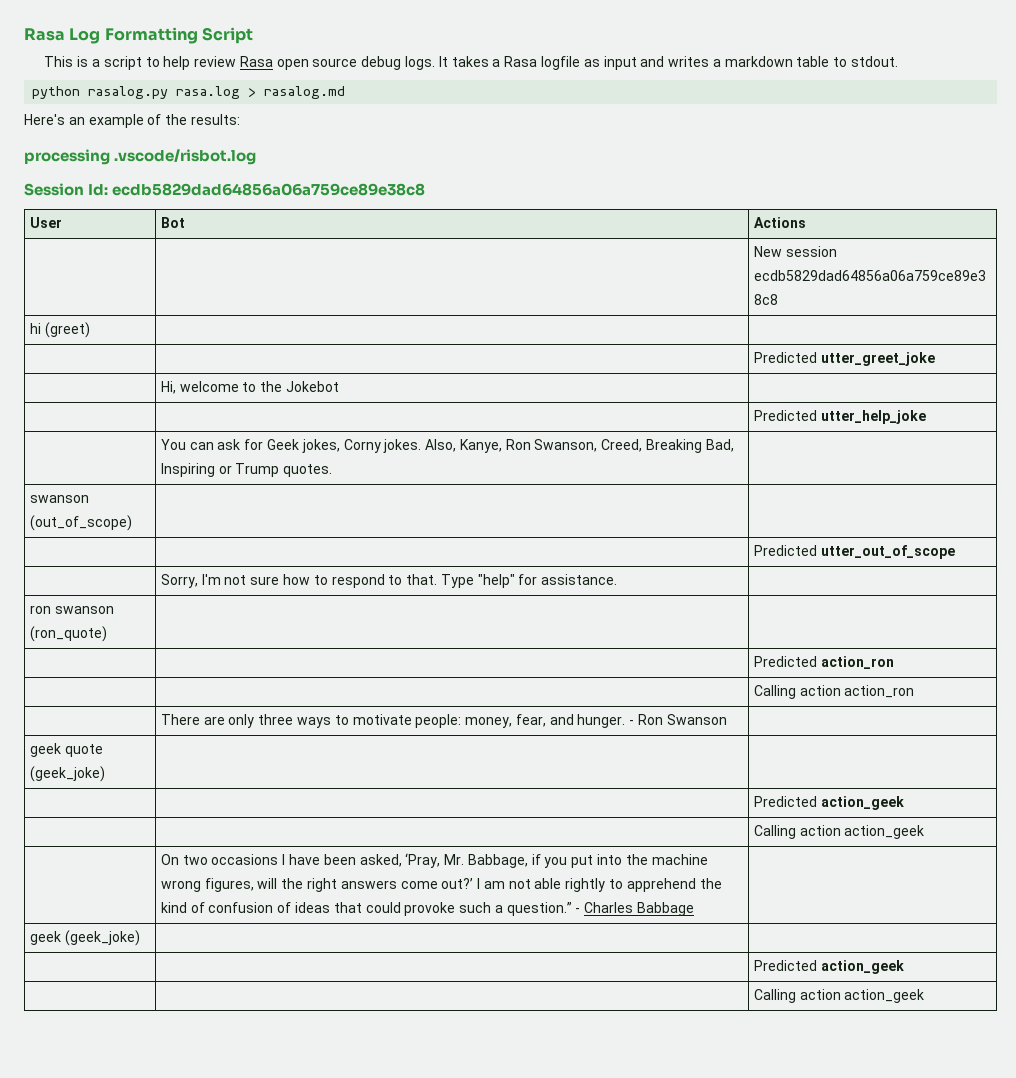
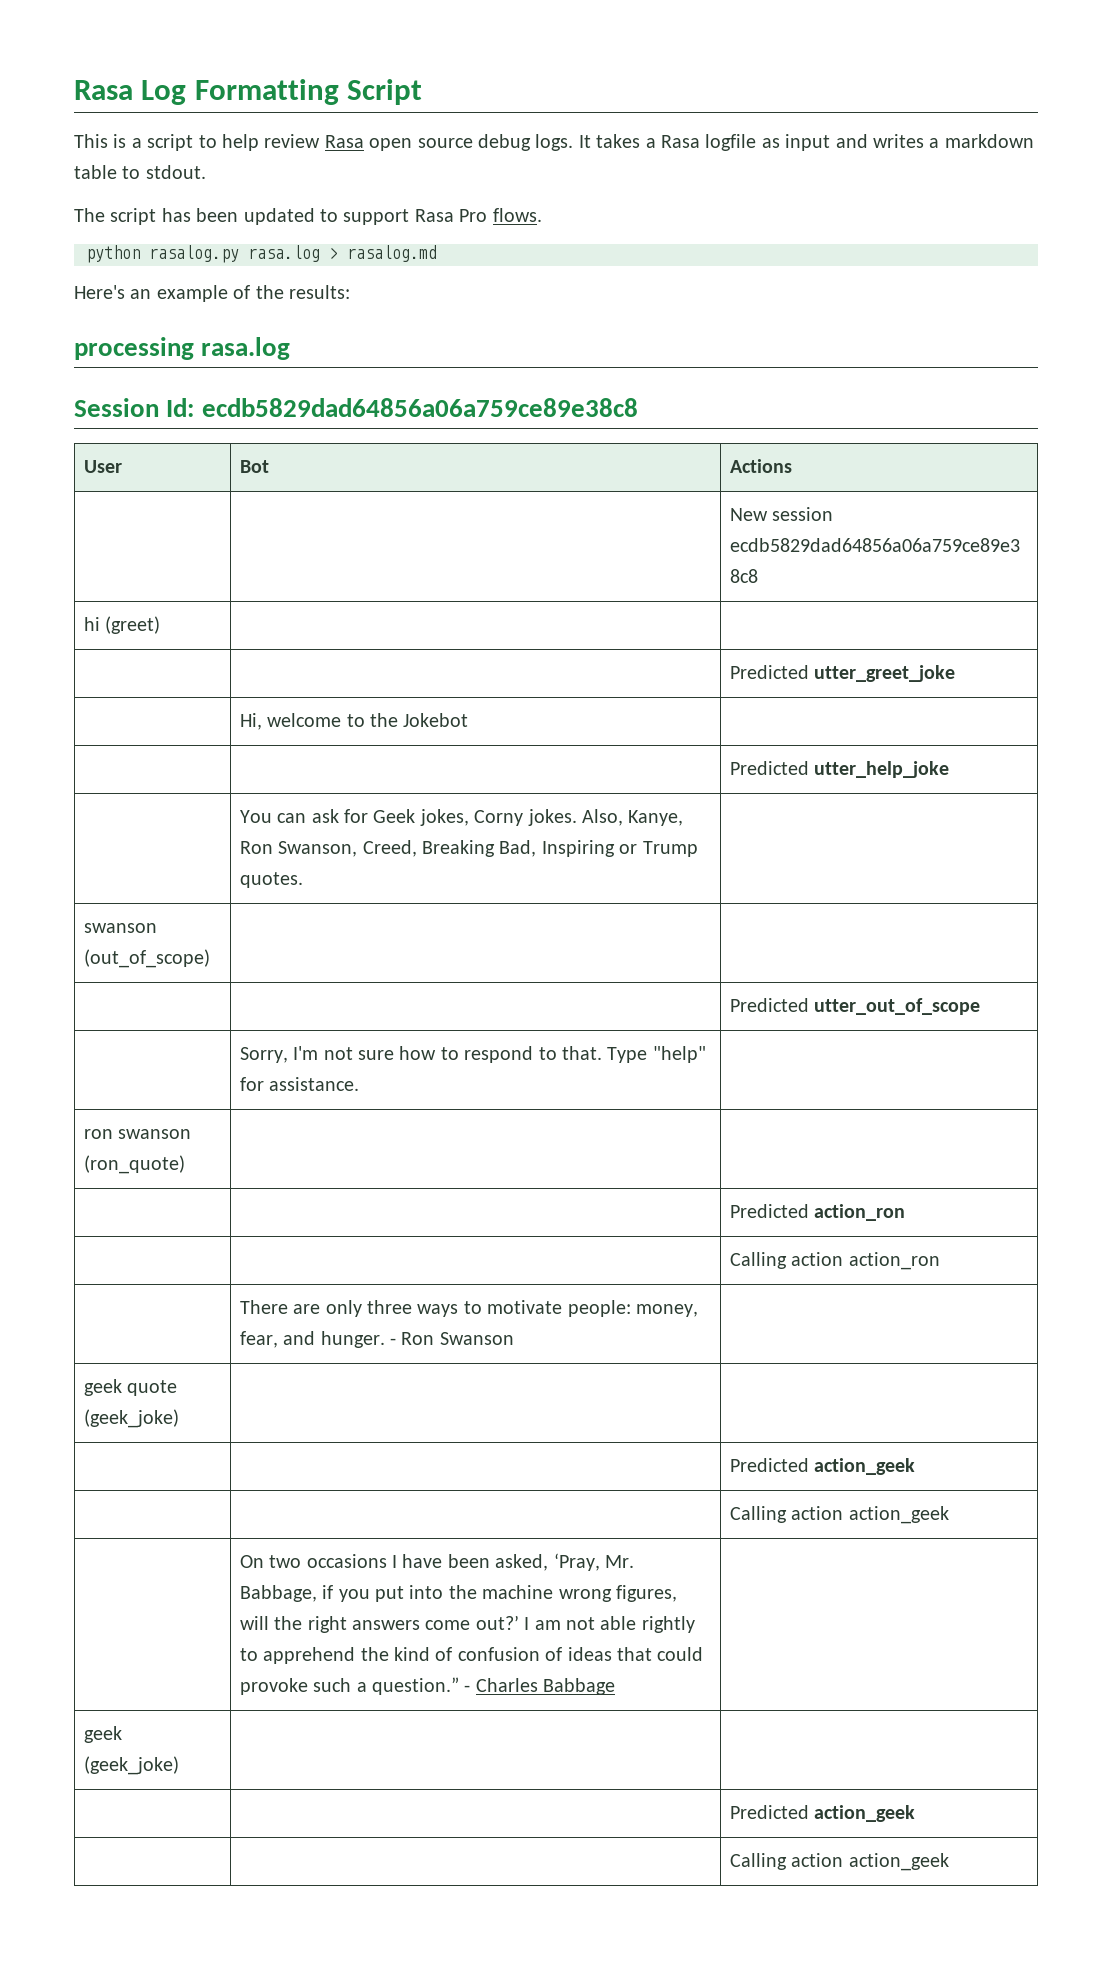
+ The script has been updated to support Rasa Pro flows.
- processing .vscode/risbot.log
+ processing rasa.log

